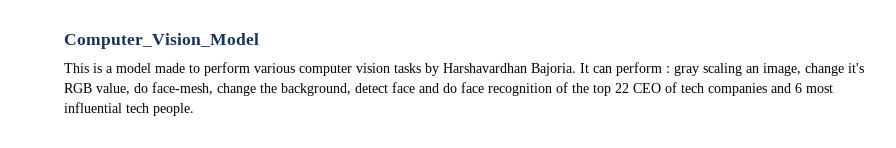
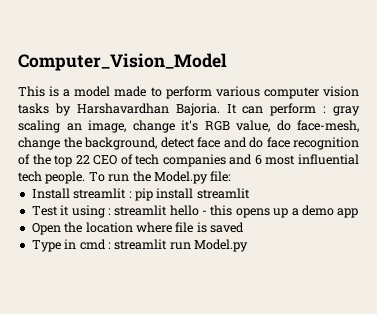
+ To run the Model.py file:
+ Install streamlit : pip install streamlit
+ Test it using : streamlit hello - this opens up a demo app
+ Open the location where file is saved
+ Type in cmd : streamlit run Model.py

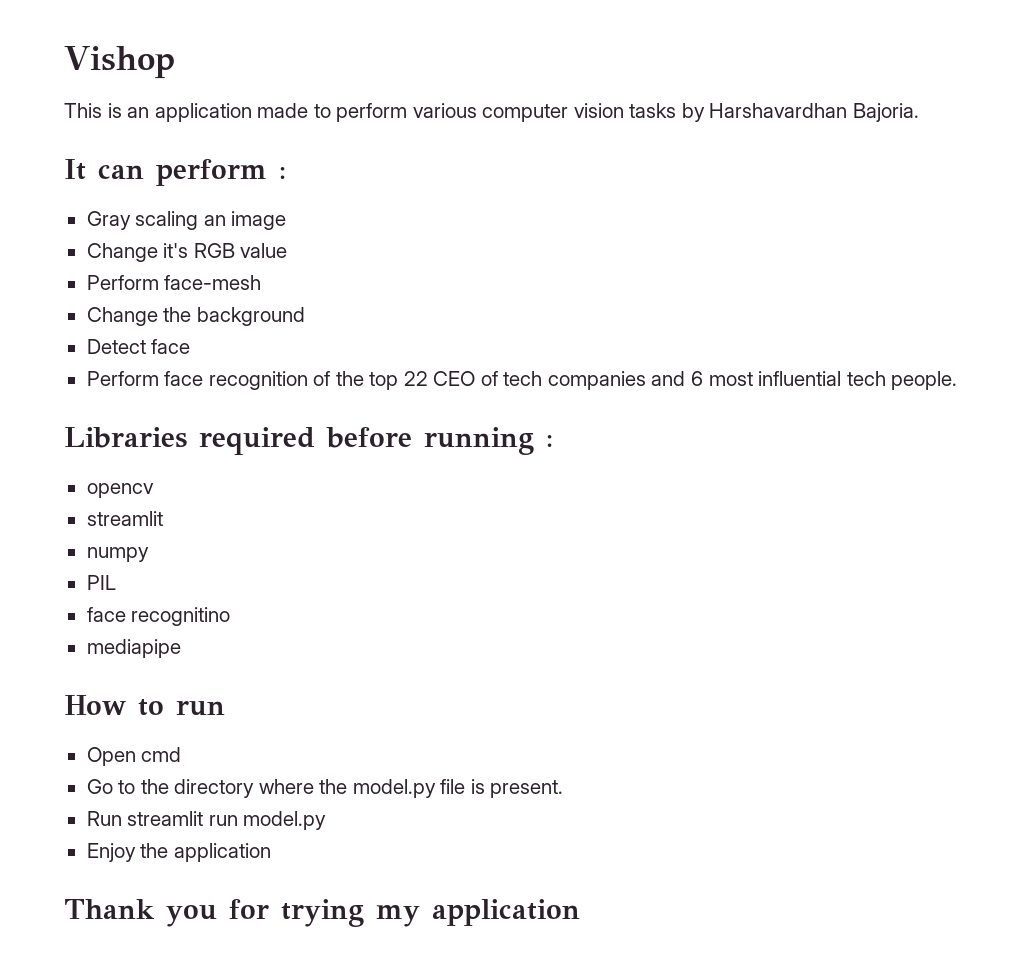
- Computer_Vision_Model
+ Vishop
- This is a model made to perform various computer vision tasks by Harshavardhan Bajoria. It can perform : gray scaling an image, change it's RGB value, do face-mesh, change the background, detect face and do face recognition of the top 22 CEO of tech companies and 6 most influential tech people. To run the Model.py file:
- Install streamlit : pip install streamlit
+ This is an application made to perform various computer vision tasks by Harshavardhan Bajoria.
+ It can perform :
+ Gray scaling an image
+ Change it's RGB value
+ Perform face-mesh
+ Change the background
+ Detect face
+ Perform face recognition of the top 22 CEO of tech companies and 6 most influential tech people.
+ Libraries required before running :
+ opencv
+ streamlit
- Test it using : streamlit hello - this opens up a demo app
- Open the location where file is saved
- Type in cmd : streamlit run Model.py
+ numpy
+ PIL
+ face recognitino
+ mediapipe
+ How to run
+ Open cmd
+ Go to the directory where the model.py file is present.
+ Run streamlit run model.py
+ Enjoy the application
+ Thank you for trying my application

